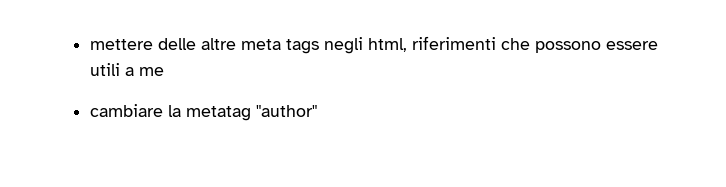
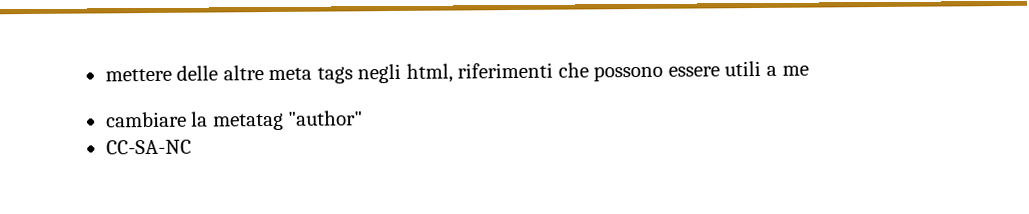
+ CC-SA-NC

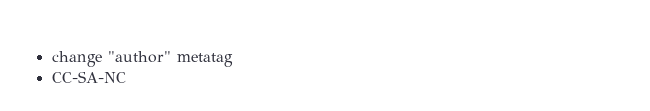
- mettere delle altre meta tags negli html, riferimenti che possono essere utili a me
- cambiare la metatag "author"
+ change "author" metatag

